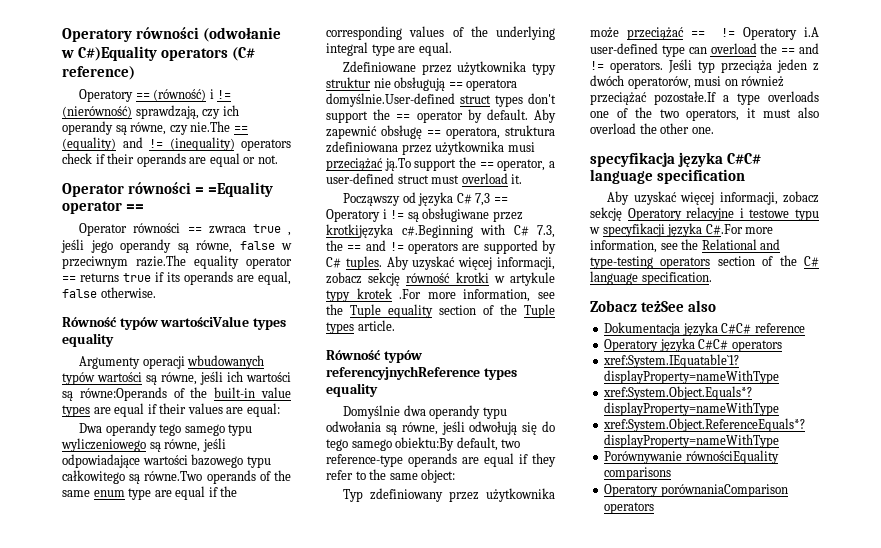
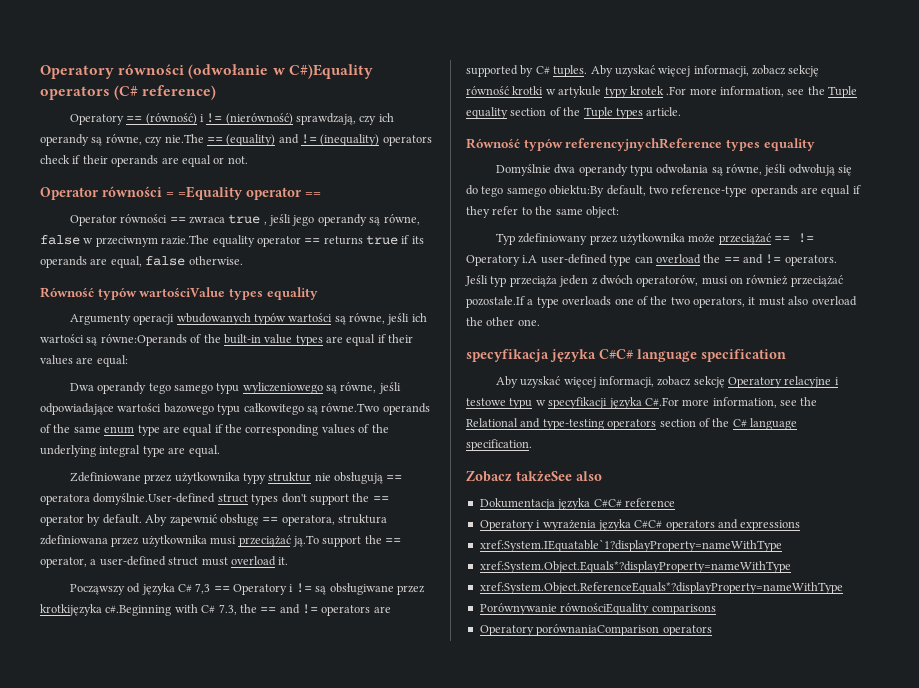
- Zobacz teżSee also
+ Zobacz takżeSee also
- Operatory języka C#C# operators
+ Operatory i wyrażenia języka C#C# operators and expressions

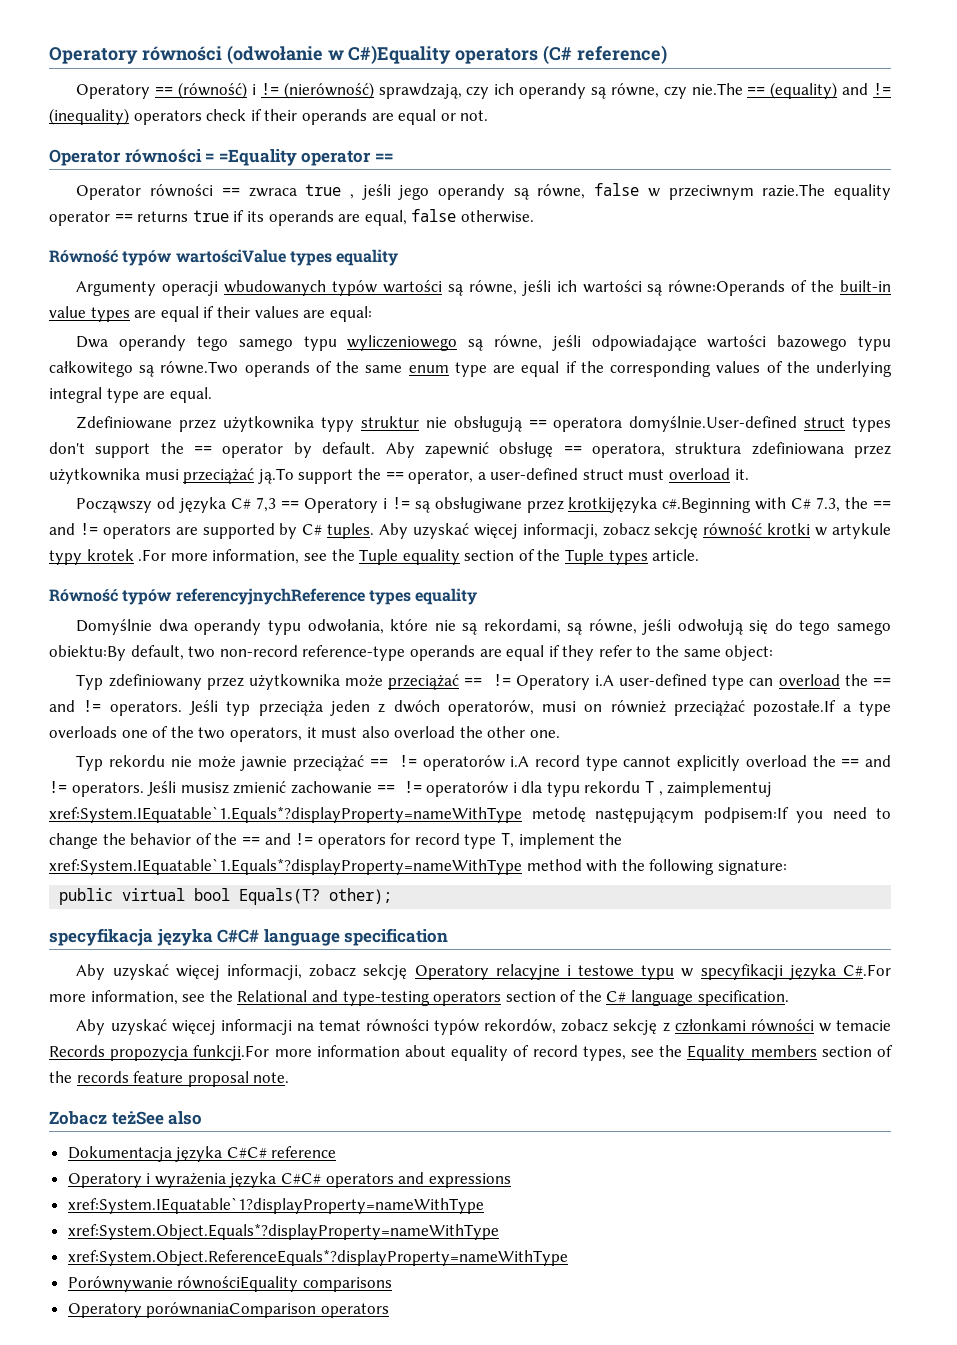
- Domyślnie dwa operandy typu odwołania są równe, jeśli odwołują się do tego samego obiektu:By default, two reference-type operands are equal if they refer to the same object:
+ Domyślnie dwa operandy typu odwołania, które nie są rekordami, są równe, jeśli odwołują się do tego samego obiektu:By default, two non-record reference-type operands are equal if they refer to the same object:
+ Typ rekordu nie może jawnie przeciążać == != operatorów i.A record type cannot explicitly overload the == and != operators. Jeśli musisz zmienić zachowanie == != operatorów i dla typu rekordu T , zaimplementuj xref:System.IEquatable`1.Equals*?displayProperty=nameWithType metodę następującym podpisem:If you need to change the behavior of the == and != operators for record type T, implement the xref:System.IEquatable`1.Equals*?displayProperty=nameWithType method with the following signature:
+ public virtual bool Equals(T? other);
+ Aby uzyskać więcej informacji na temat równości typów rekordów, zobacz sekcję z członkami równości w temacie Records propozycja funkcji.For more information about equality of record types, see the Equality members section of the records feature proposal note.
- Zobacz takżeSee also
+ Zobacz teżSee also

